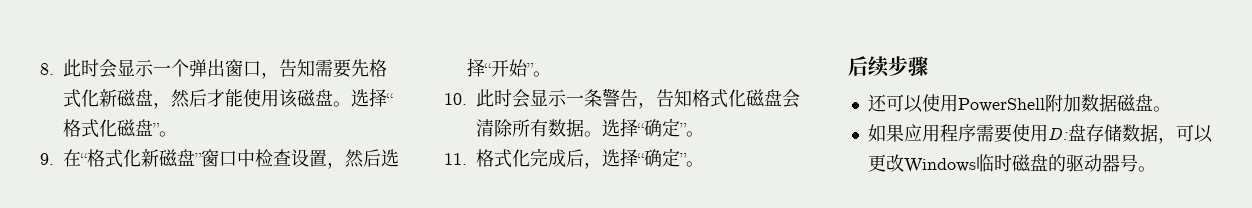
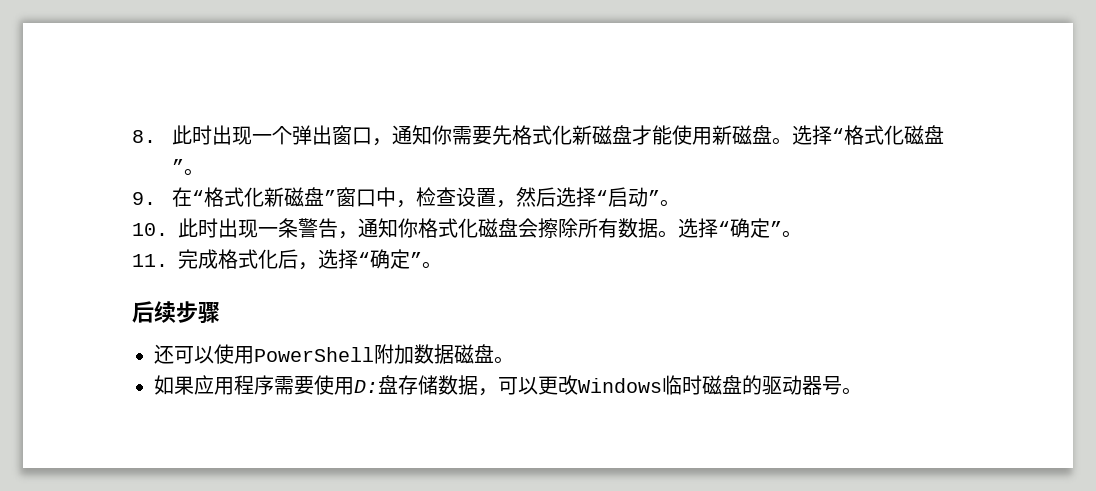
- 8.此时会显示一个弹出窗口，告知需要先格式化新磁盘，然后才能使用该磁盘。
+ 8.此时出现一个弹出窗口，通知你需要先格式化新磁盘才能使用新磁盘。
- 9.在“格式化新磁盘”窗口中检查设置，然后选择“开始”。
+ 9.在“格式化新磁盘”窗口中，检查设置，然后选择“启动”。
- 10.此时会显示一条警告，告知格式化磁盘会清除所有数据。
+ 10.此时出现一条警告，通知你格式化磁盘会擦除所有数据。
- 11.格式化完成后，选择“确定”。
+ 11.完成格式化后，选择“确定”。

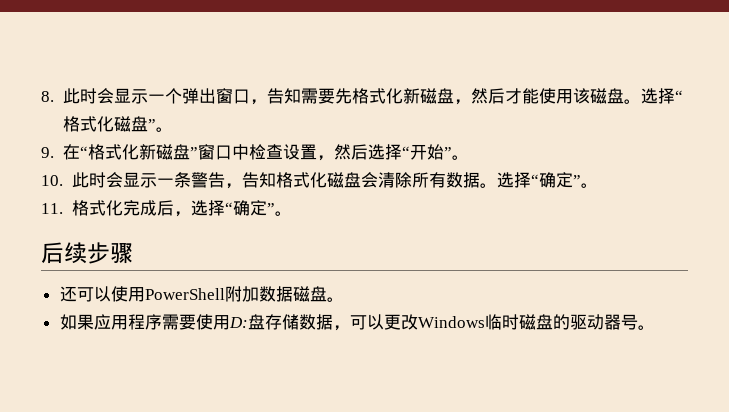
- 8.此时出现一个弹出窗口，通知你需要先格式化新磁盘才能使用新磁盘。
+ 8.此时会显示一个弹出窗口，告知需要先格式化新磁盘，然后才能使用该磁盘。
- 9.在“格式化新磁盘”窗口中，检查设置，然后选择“启动”。
+ 9.在“格式化新磁盘”窗口中检查设置，然后选择“开始”。
- 10.此时出现一条警告，通知你格式化磁盘会擦除所有数据。
+ 10.此时会显示一条警告，告知格式化磁盘会清除所有数据。
- 11.完成格式化后，选择“确定”。
+ 11.格式化完成后，选择“确定”。

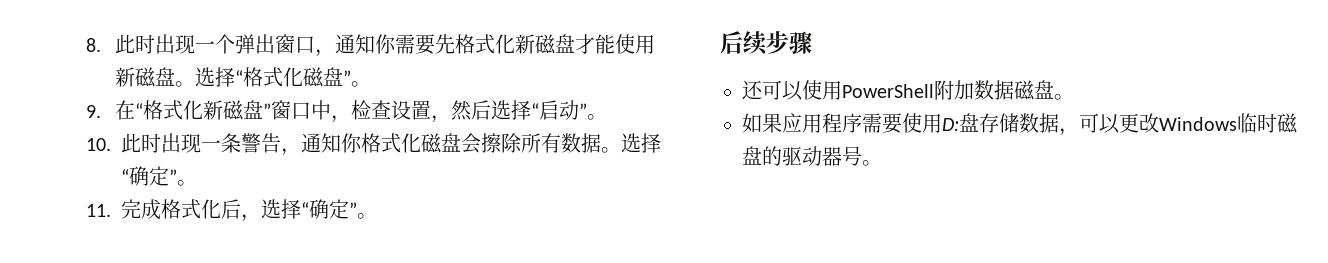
- 8.此时会显示一个弹出窗口，告知需要先格式化新磁盘，然后才能使用该磁盘。
+ 8.此时出现一个弹出窗口，通知你需要先格式化新磁盘才能使用新磁盘。
- 9.在“格式化新磁盘”窗口中检查设置，然后选择“开始”。
+ 9.在“格式化新磁盘”窗口中，检查设置，然后选择“启动”。
- 10.此时会显示一条警告，告知格式化磁盘会清除所有数据。
+ 10.此时出现一条警告，通知你格式化磁盘会擦除所有数据。
- 11.格式化完成后，选择“确定”。
+ 11.完成格式化后，选择“确定”。

